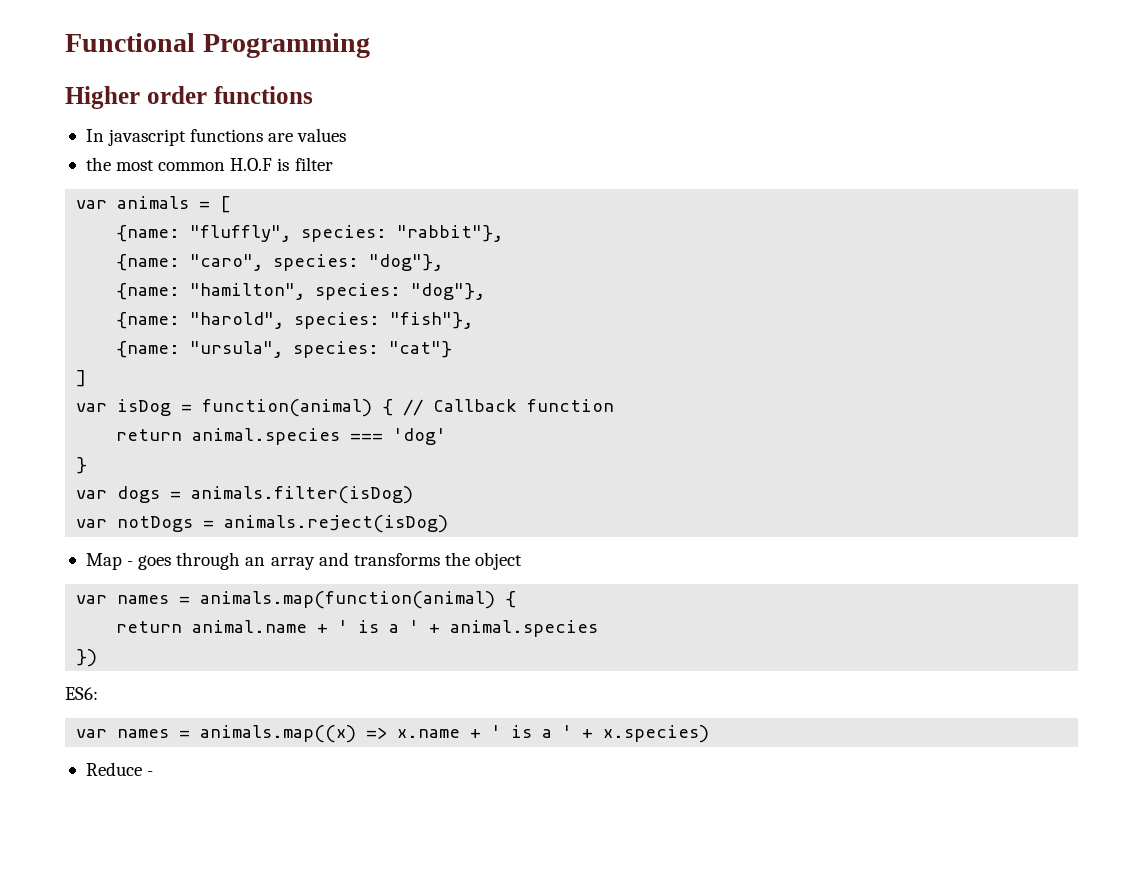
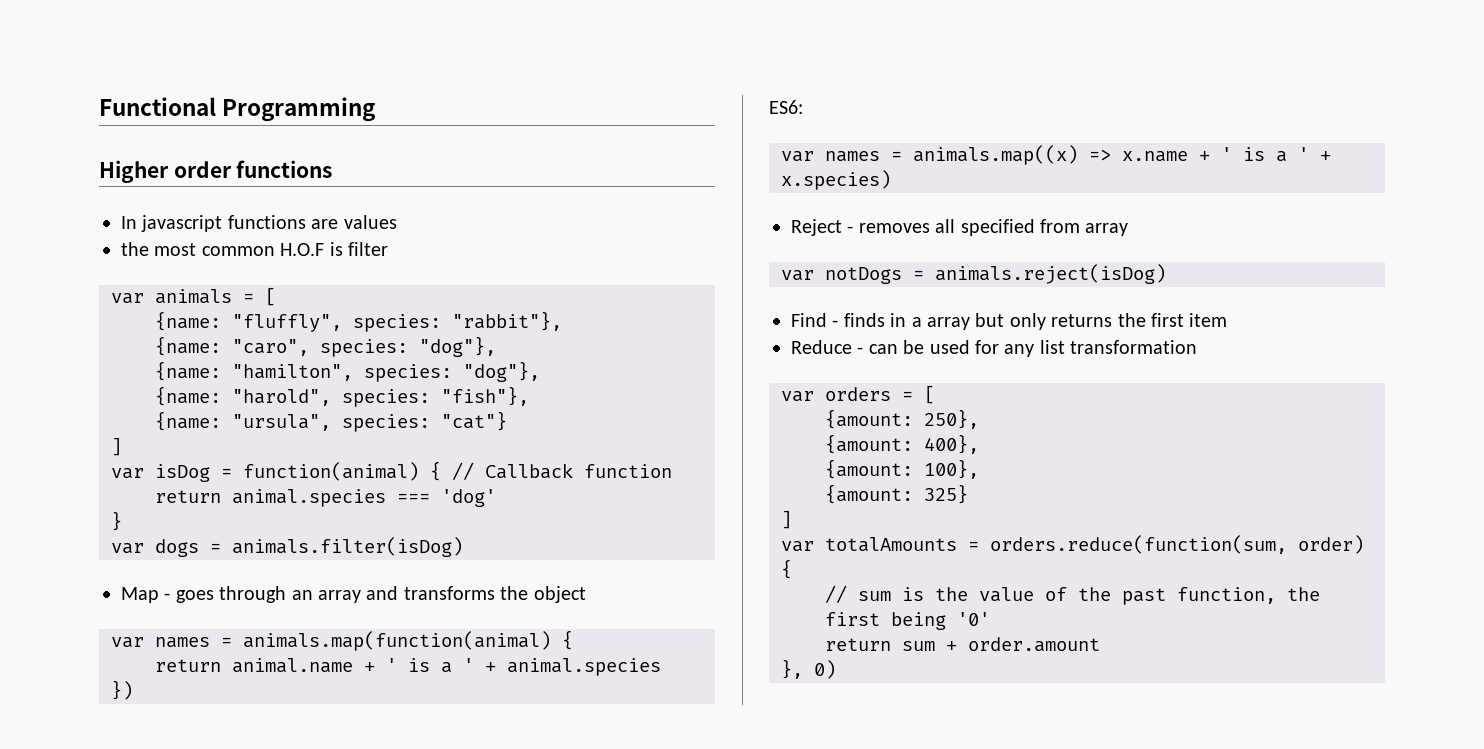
- var notDogs = animals.reject(isDog)
- Reduce -
+ Reject - removes all specified from array
+ var notDogs = animals.reject(isDog)
+ Find - finds in a array but only returns the first item
+ Reduce - can be used for any list transformation
+ var orders = [
+ {amount: 250},
+ {amount: 400},
+ {amount: 100},
+ {amount: 325}
+ ]
+ var totalAmounts = orders.reduce(function(sum, order) {
+ // sum is the value of the past function, the first being '0'
+ return sum + order.amount
+ }, 0)

